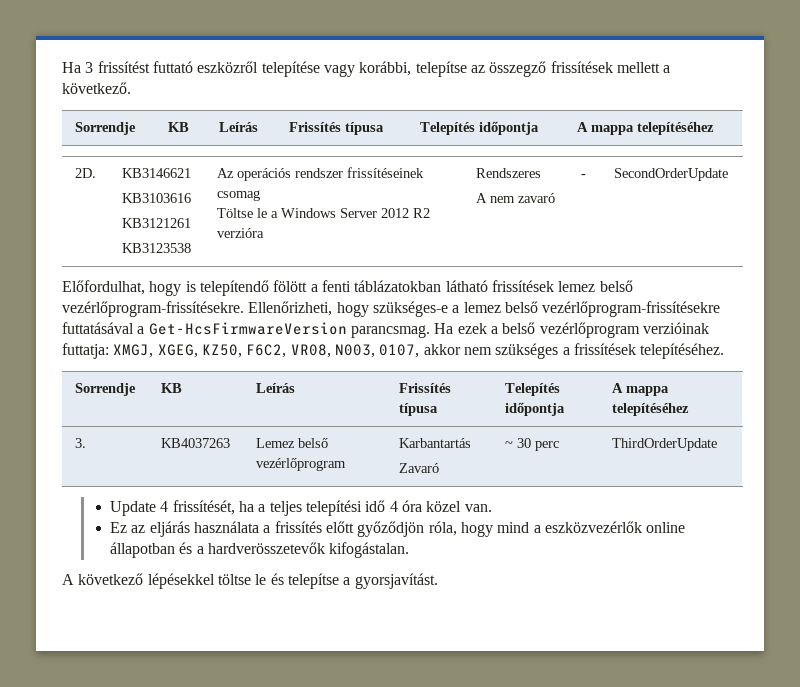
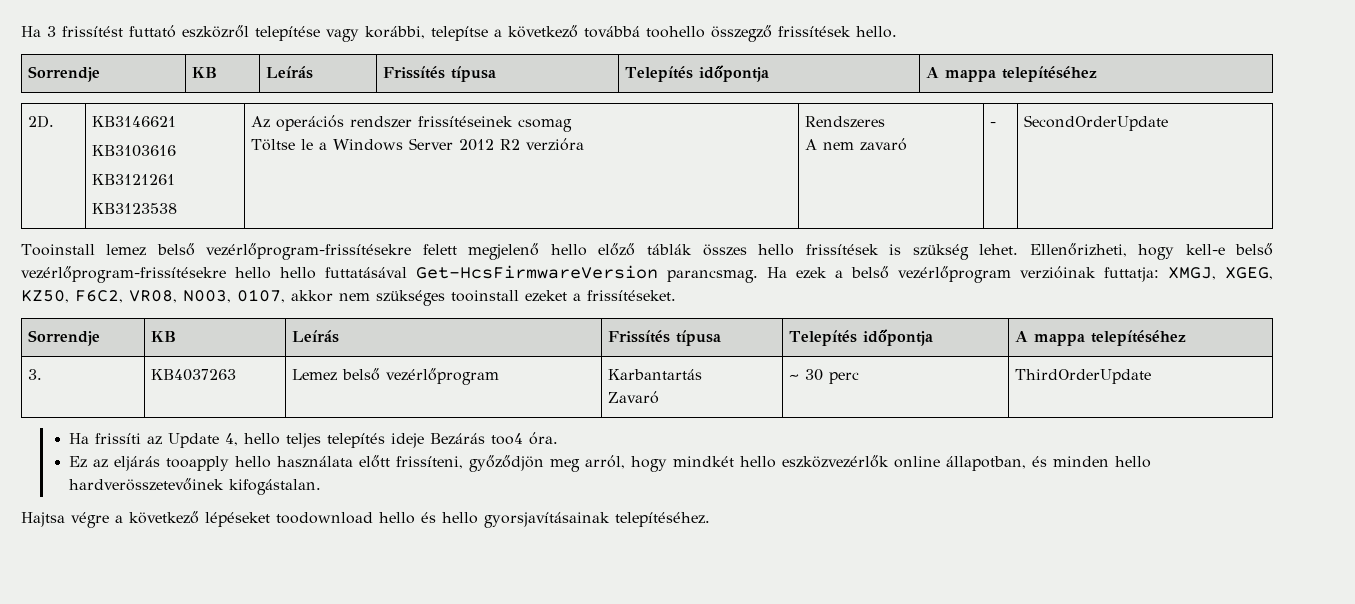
- Ha 3 frissítést futtató eszközről telepítése vagy korábbi, telepítse az összegző frissítések mellett a következő.
+ Ha 3 frissítést futtató eszközről telepítése vagy korábbi, telepítse a következő továbbá toohello összegző frissítések hello.
- Előfordulhat, hogy is telepítendő fölött a fenti táblázatokban látható frissítések lemez belső vezérlőprogram-frissítésekre. Ellenőrizheti, hogy szükséges-e a lemez belső vezérlőprogram-frissítésekre futtatásával a Get-HcsFirmwareVersion parancsmag.
+ Tooinstall lemez belső vezérlőprogram-frissítésekre felett megjelenő hello előző táblák összes hello frissítések is szükség lehet. Ellenőrizheti, hogy kell-e belső vezérlőprogram-frissítésekre hello hello futtatásával Get-HcsFirmwareVersion parancsmag.
- Ha ezek a belső vezérlőprogram verzióinak futtatja: XMGJ, XGEG, KZ50, F6C2, VR08, N003, 0107, akkor nem szükséges a frissítések telepítéséhez.
+ Ha ezek a belső vezérlőprogram verzióinak futtatja: XMGJ, XGEG, KZ50, F6C2, VR08, N003, 0107, akkor nem szükséges tooinstall ezeket a frissítéseket.
- Update 4 frissítését, ha a teljes telepítési idő 4 óra közel van.
- Ez az eljárás használata a frissítés előtt győződjön róla, hogy mind a eszközvezérlők online állapotban és a hardverösszetevők kifogástalan.
- A következő lépésekkel töltse le és telepítse a gyorsjavítást.
+ Ha frissíti az Update 4, hello teljes telepítés ideje Bezárás too4 óra.
+ Ez az eljárás tooapply hello használata előtt frissíteni, győződjön meg arról, hogy mindkét hello eszközvezérlők online állapotban, és minden hello hardverösszetevőinek kifogástalan.
+ Hajtsa végre a következő lépéseket toodownload hello és hello gyorsjavításainak telepítéséhez.

